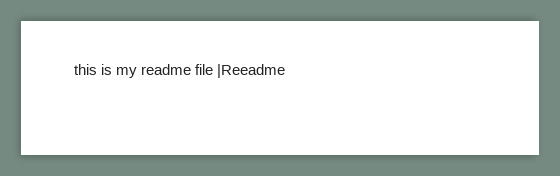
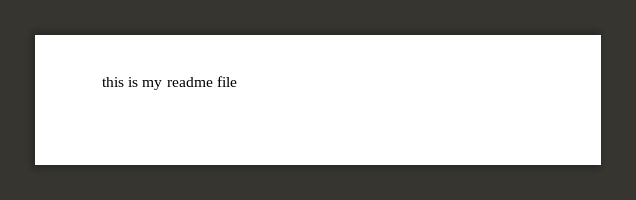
- this is my readme file |Reeadme
+ this is my readme file

